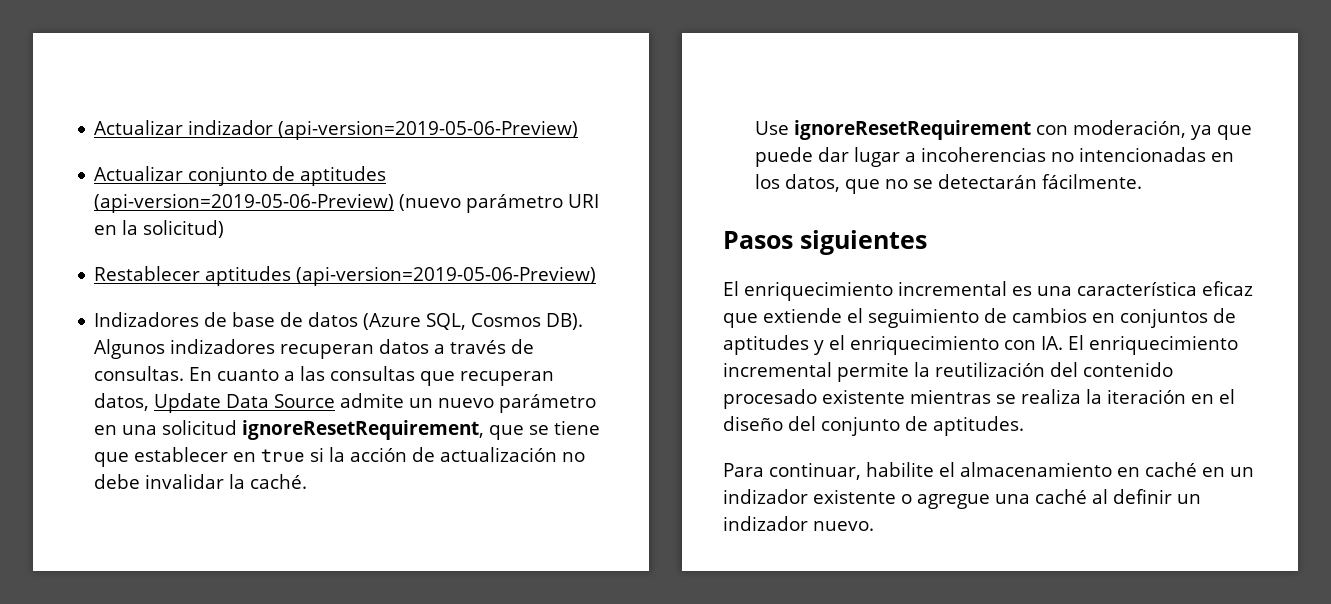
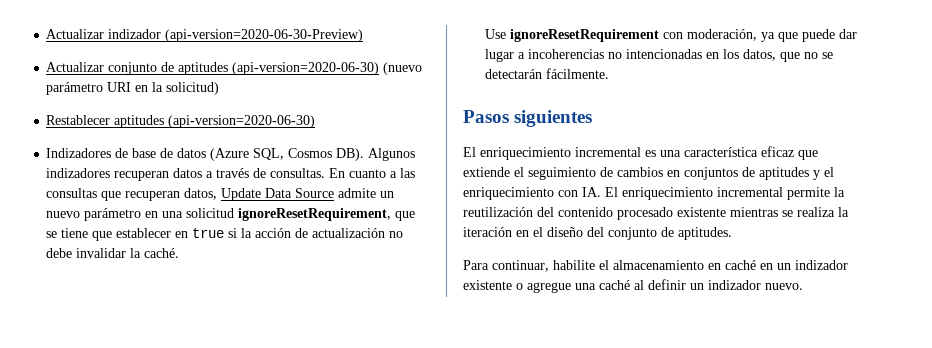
- Actualizar indizador (api-version=2019-05-06-Preview)
+ Actualizar indizador (api-version=2020-06-30-Preview)
- Actualizar conjunto de aptitudes (api-version=2019-05-06-Preview) (nuevo parámetro URI en la solicitud)
+ Actualizar conjunto de aptitudes (api-version=2020-06-30) (nuevo parámetro URI en la solicitud)
- Restablecer aptitudes (api-version=2019-05-06-Preview)
+ Restablecer aptitudes (api-version=2020-06-30)

